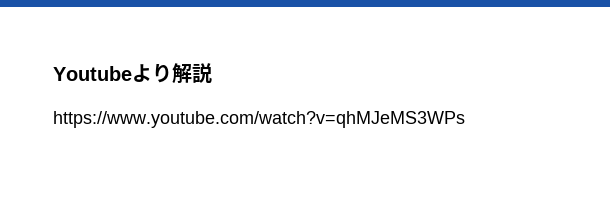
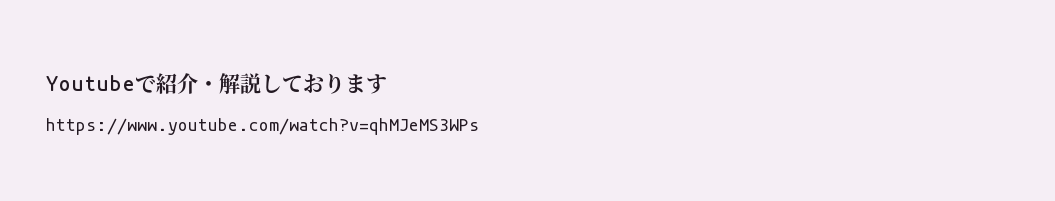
- Youtubeより解説
+ Youtubeで紹介・解説しております

